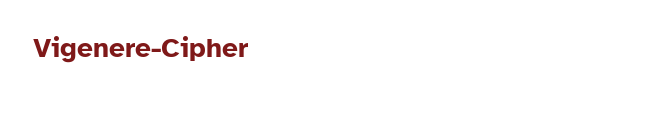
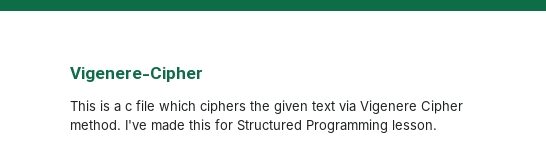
+ This is a c file which ciphers the given text via Vigenere Cipher method. I've made this for Structured Programming lesson.

